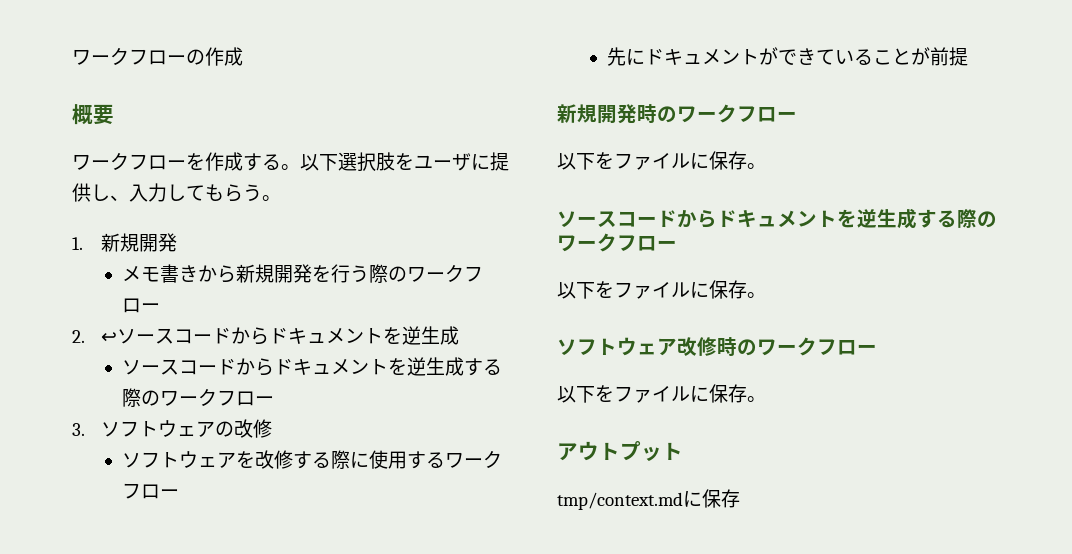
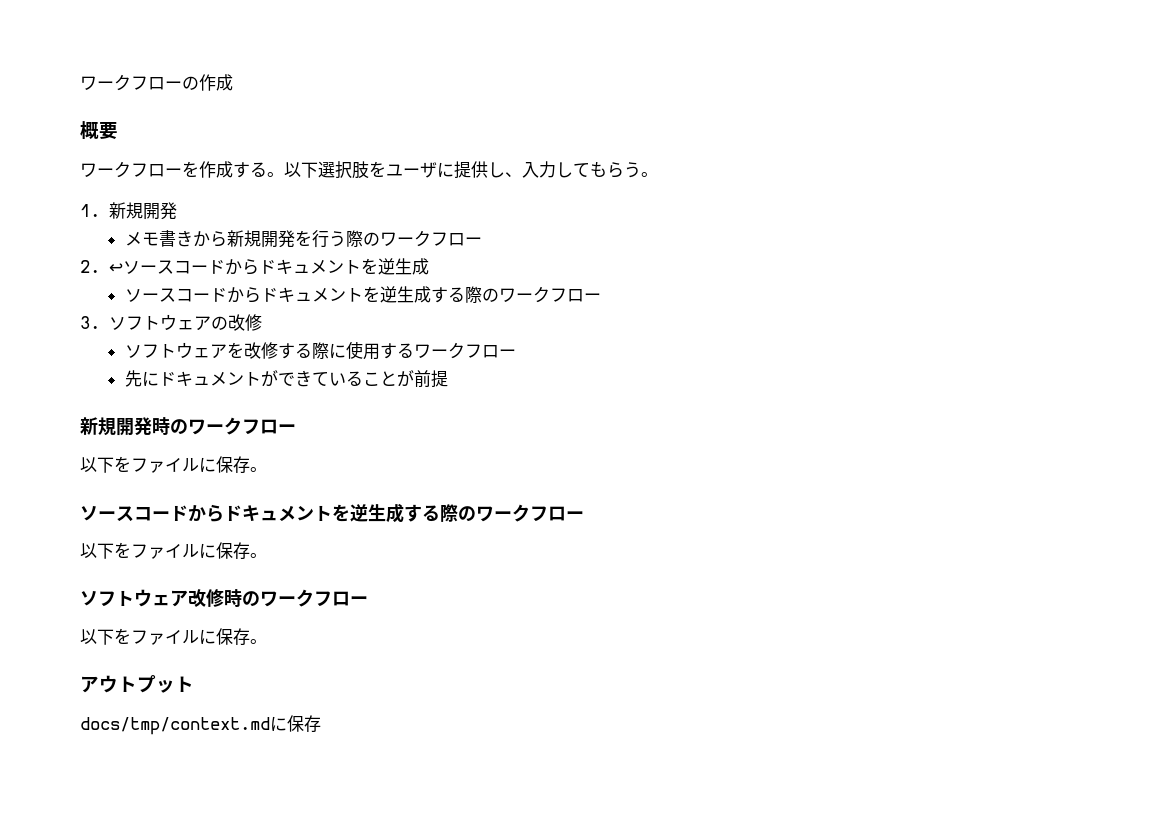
- tmp/context.mdに保存
+ docs/tmp/context.mdに保存

